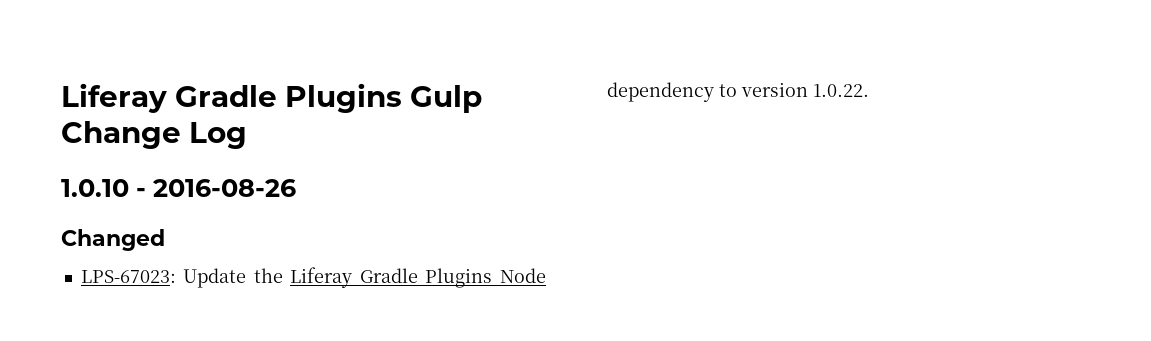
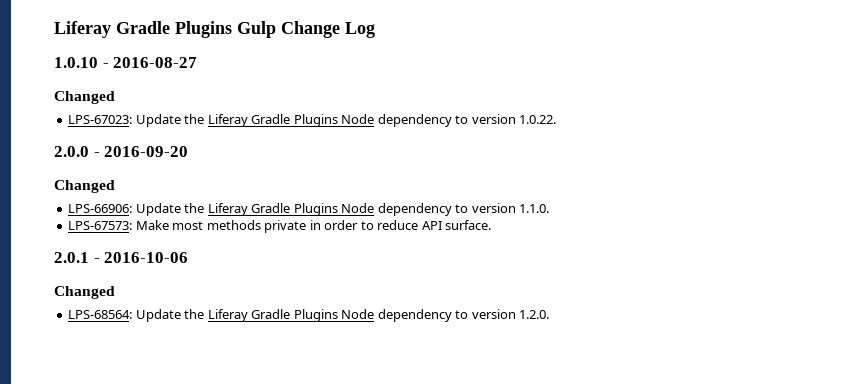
- 1.0.10 - 2016-08-26
+ 1.0.10 - 2016-08-27
+ 2.0.0 - 2016-09-20
+ Changed
+ LPS-66906: Update the Liferay Gradle Plugins Node dependency to version 1.1.0.
+ LPS-67573: Make most methods private in order to reduce API surface.
+ 2.0.1 - 2016-10-06
+ Changed
+ LPS-68564: Update the Liferay Gradle Plugins Node dependency to version 1.2.0.

